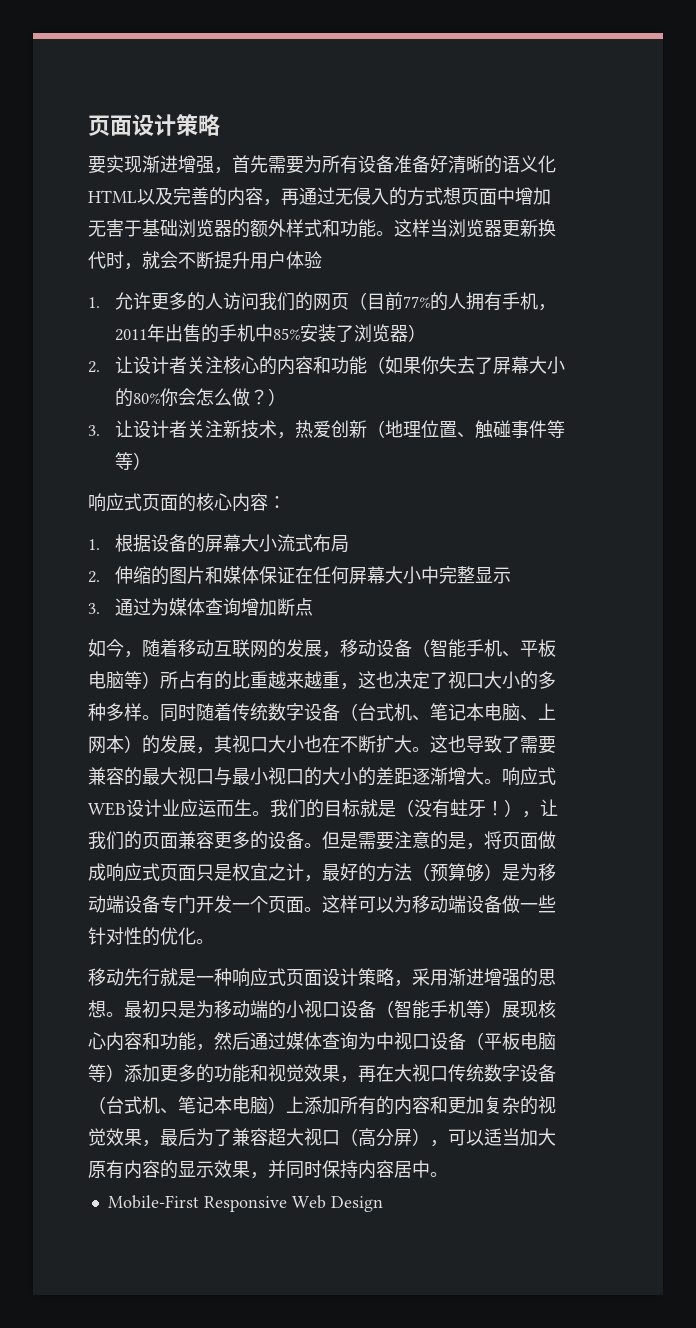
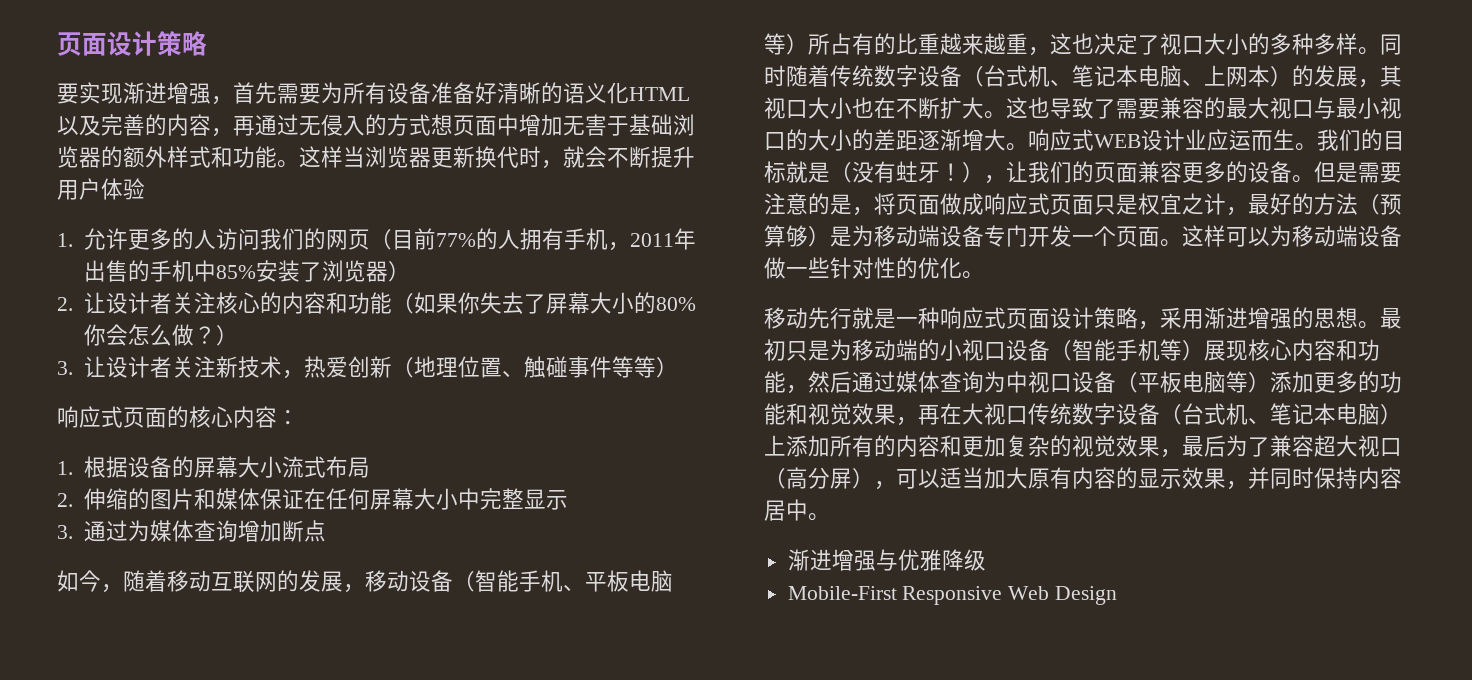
+ 渐进增强与优雅降级

